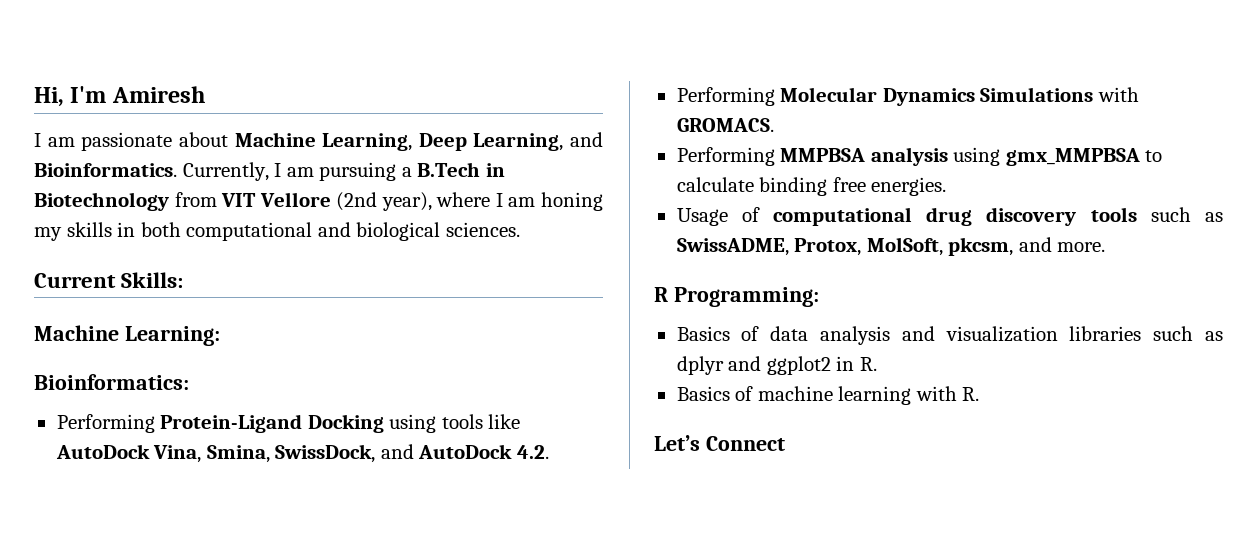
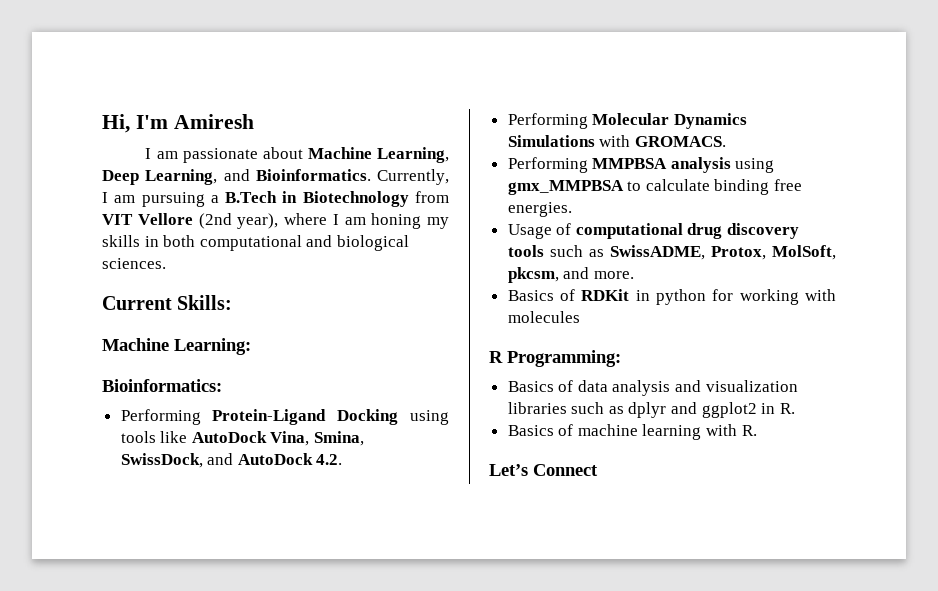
+ Basics of RDKit in python for working with molecules

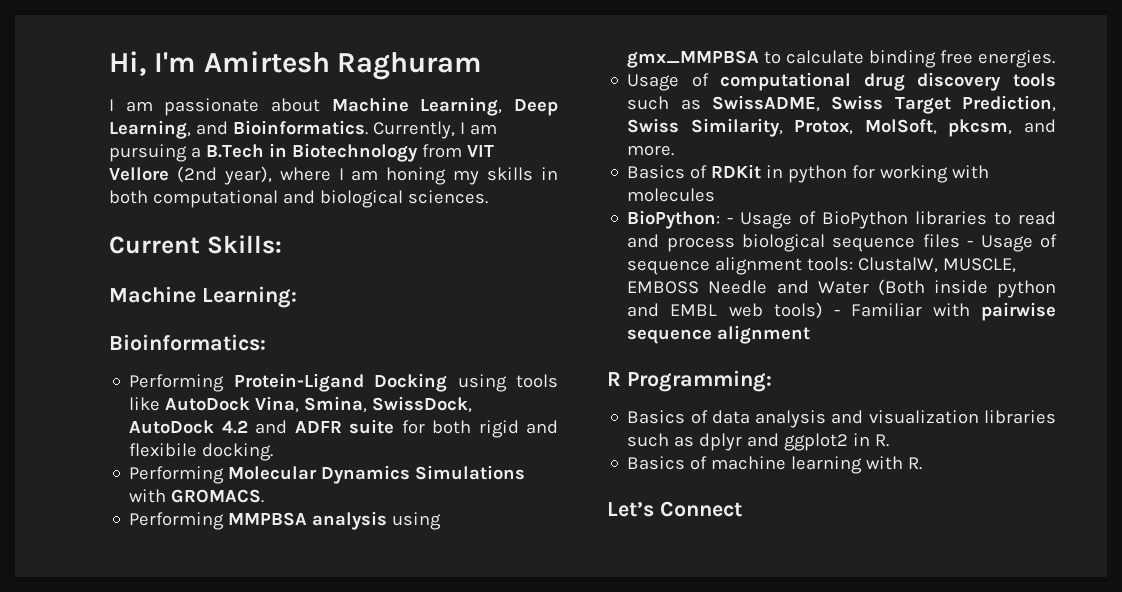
- Hi, I'm Amiresh
+ Hi, I'm Amirtesh Raghuram
- Performing Protein-Ligand Docking using tools like AutoDock Vina, Smina, SwissDock, and AutoDock 4.2.
+ Performing Protein-Ligand Docking using tools like AutoDock Vina, Smina, SwissDock, AutoDock 4.2 and ADFR suite for both rigid and flexibile docking.
- Usage of computational drug discovery tools such as SwissADME, Protox, MolSoft, pkcsm, and more.
+ Usage of computational drug discovery tools such as SwissADME, Swiss Target Prediction, Swiss Similarity, Protox, MolSoft, pkcsm, and more.
+ BioPython: - Usage of BioPython libraries to read and process biological sequence files - Usage of sequence alignment tools: ClustalW, MUSCLE, EMBOSS Needle and Water (Both inside python and EMBL web tools) - Familiar with pairwise sequence alignment

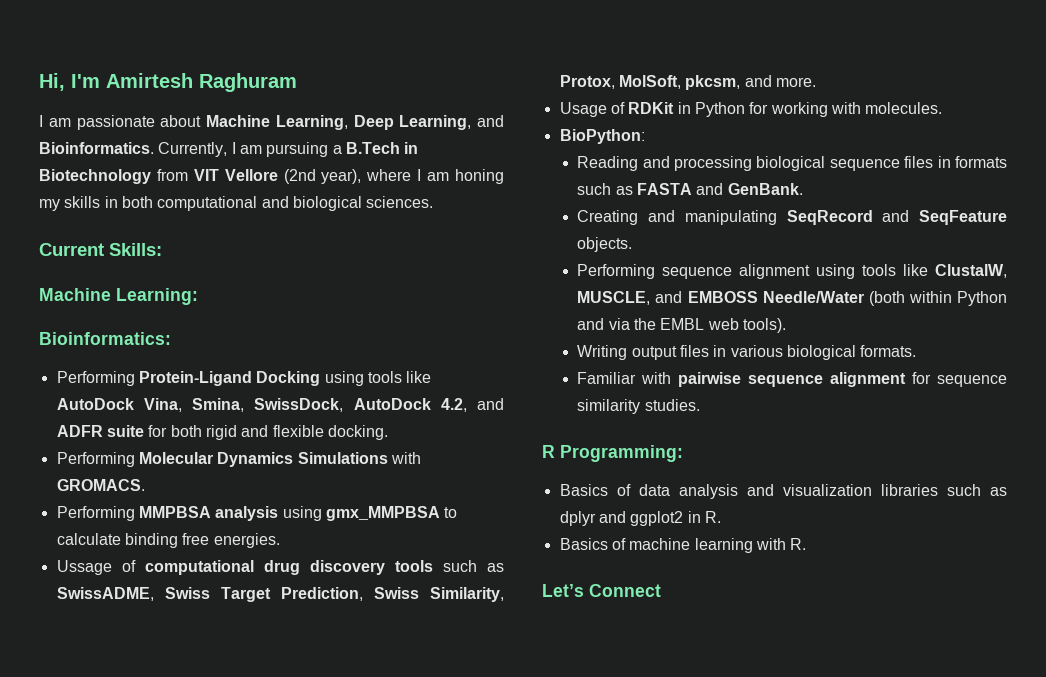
- Performing Protein-Ligand Docking using tools like AutoDock Vina, Smina, SwissDock, AutoDock 4.2 and ADFR suite for both rigid and flexibile docking.
+ Performing Protein-Ligand Docking using tools like AutoDock Vina, Smina, SwissDock, AutoDock 4.2, and ADFR suite for both rigid and flexible docking.
- Usage of computational drug discovery tools such as SwissADME, Swiss Target Prediction, Swiss Similarity, Protox, MolSoft, pkcsm, and more.
+ Ussage of computational drug discovery tools such as SwissADME, Swiss Target Prediction, Swiss Similarity, Protox, MolSoft, pkcsm, and more.
- Basics of RDKit in python for working with molecules
+ Usage of RDKit in Python for working with molecules.
- BioPython: - Usage of BioPython libraries to read and process biological sequence files - Usage of sequence alignment tools: ClustalW, MUSCLE, EMBOSS Needle and Water (Both inside python and EMBL web tools) - Familiar with pairwise sequence alignment
+ BioPython:
+ Reading and processing biological sequence files in formats such as FASTA and GenBank.
+ Creating and manipulating SeqRecord and SeqFeature objects.
+ Performing sequence alignment using tools like ClustalW, MUSCLE, and EMBOSS Needle/Water (both within Python and via the EMBL web tools).
+ Writing output files in various biological formats.
+ Familiar with pairwise sequence alignment for sequence similarity studies.

